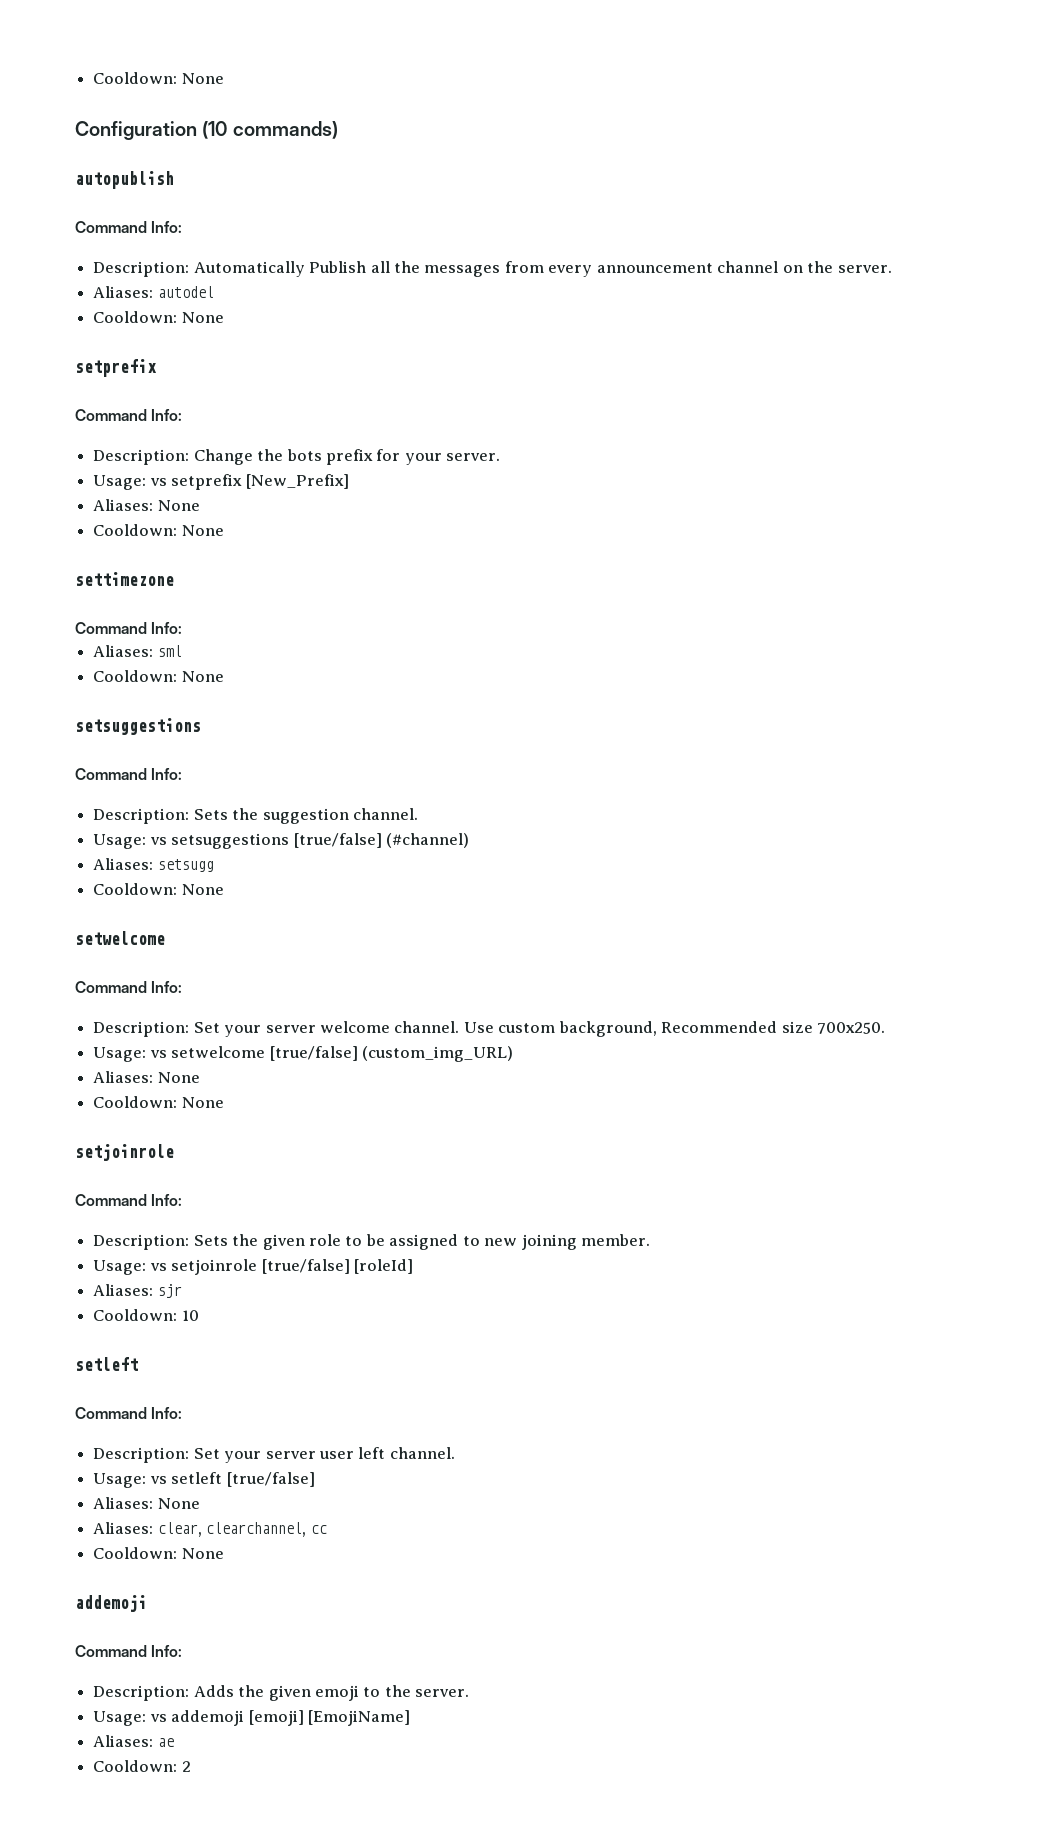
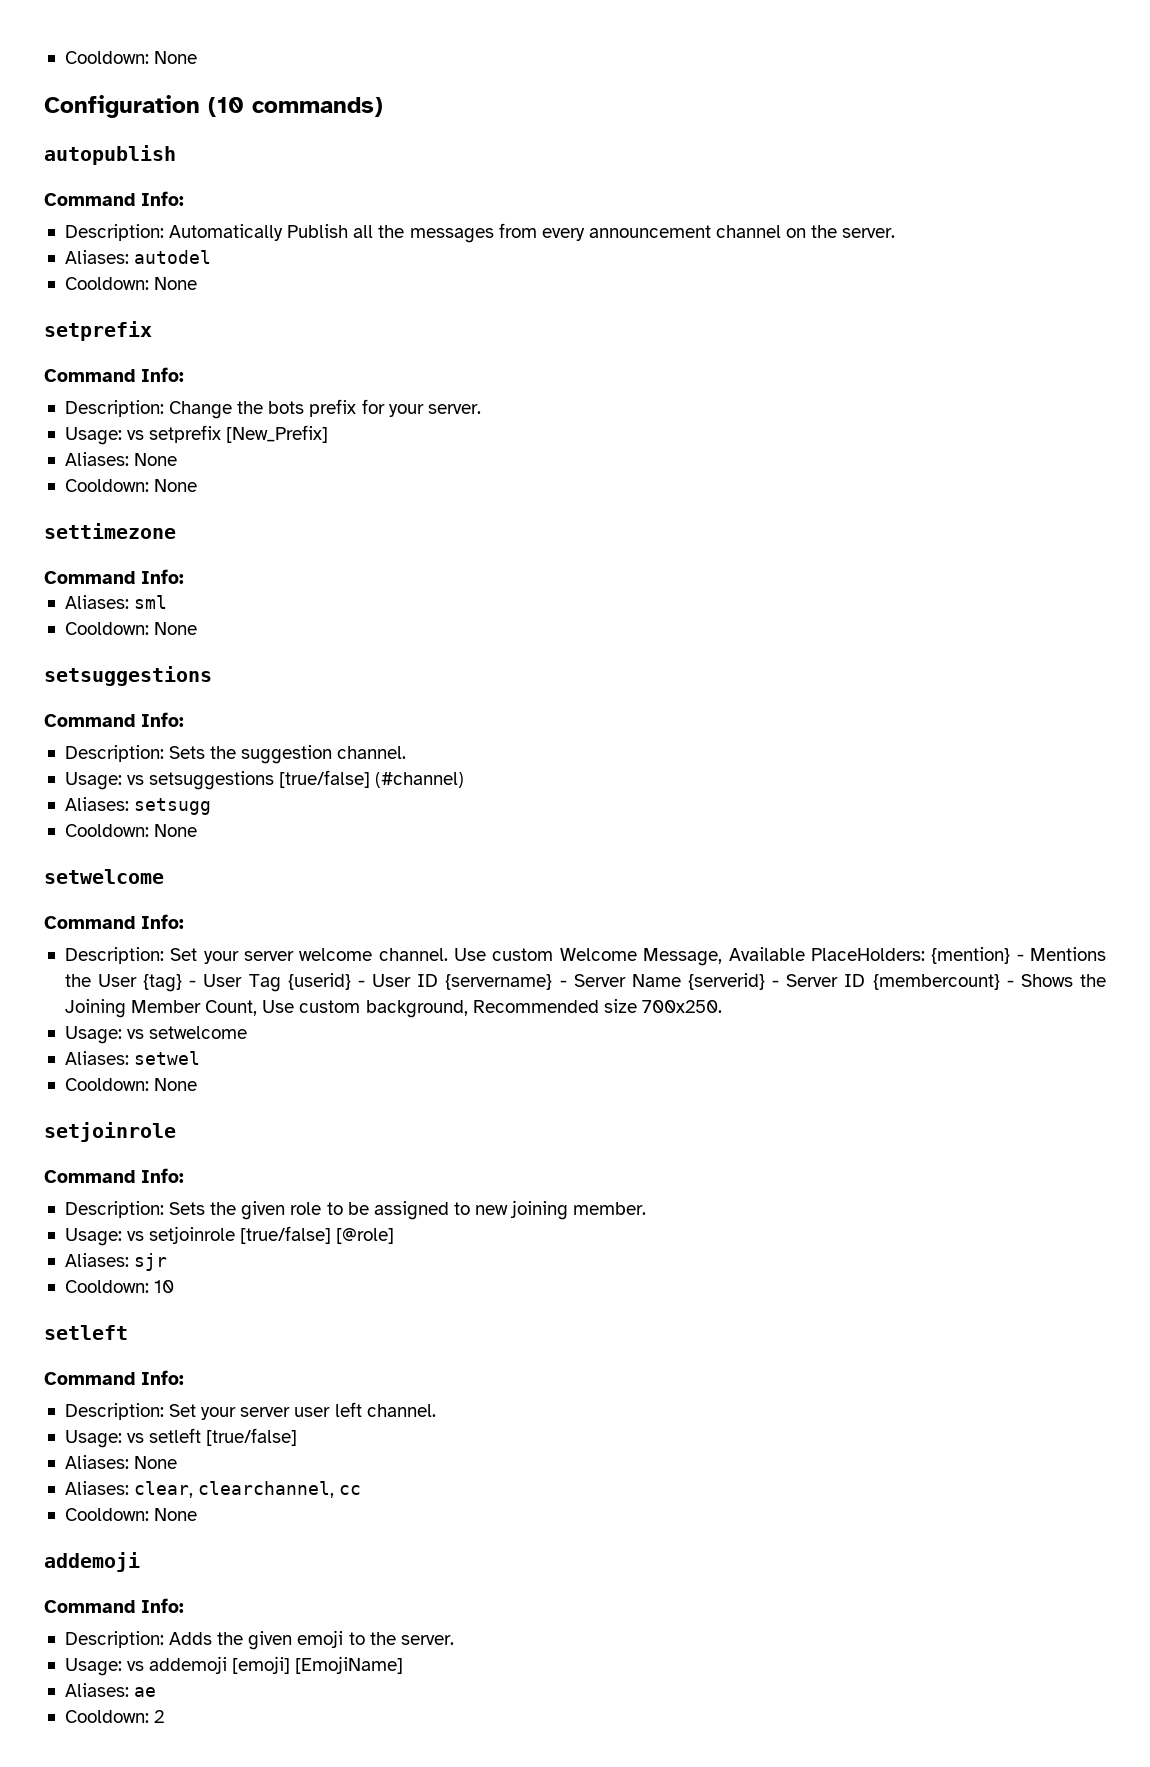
- Use custom background, Recommended size 700x250.
+ Use custom Welcome Message, Available PlaceHolders: {mention} - Mentions the User {tag} - User Tag {userid} - User ID {servername} - Server Name {serverid} - Server ID {membercount} - Shows the Joining Member Count, Use custom background, Recommended size 700x250.
- Usage: vs setwelcome [true/false] (custom_img_URL)
- Aliases: None
+ Usage: vs setwelcome
+ Aliases: setwel
- Usage: vs setjoinrole [true/false] [roleId]
+ Usage: vs setjoinrole [true/false] [@role]

